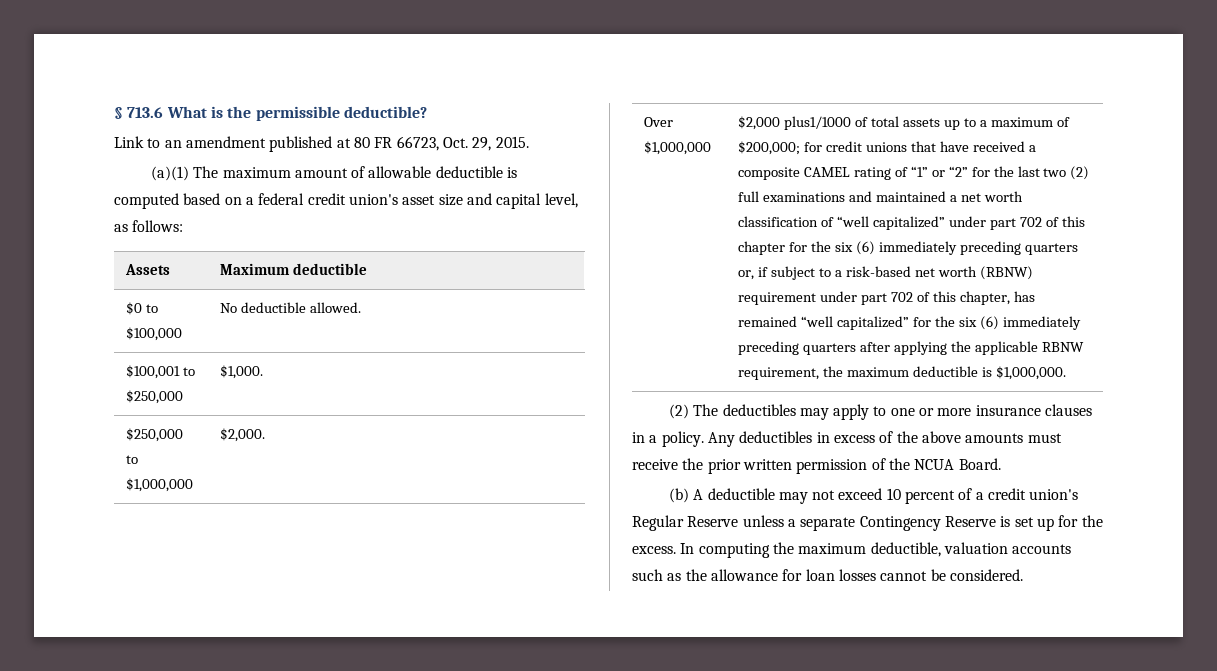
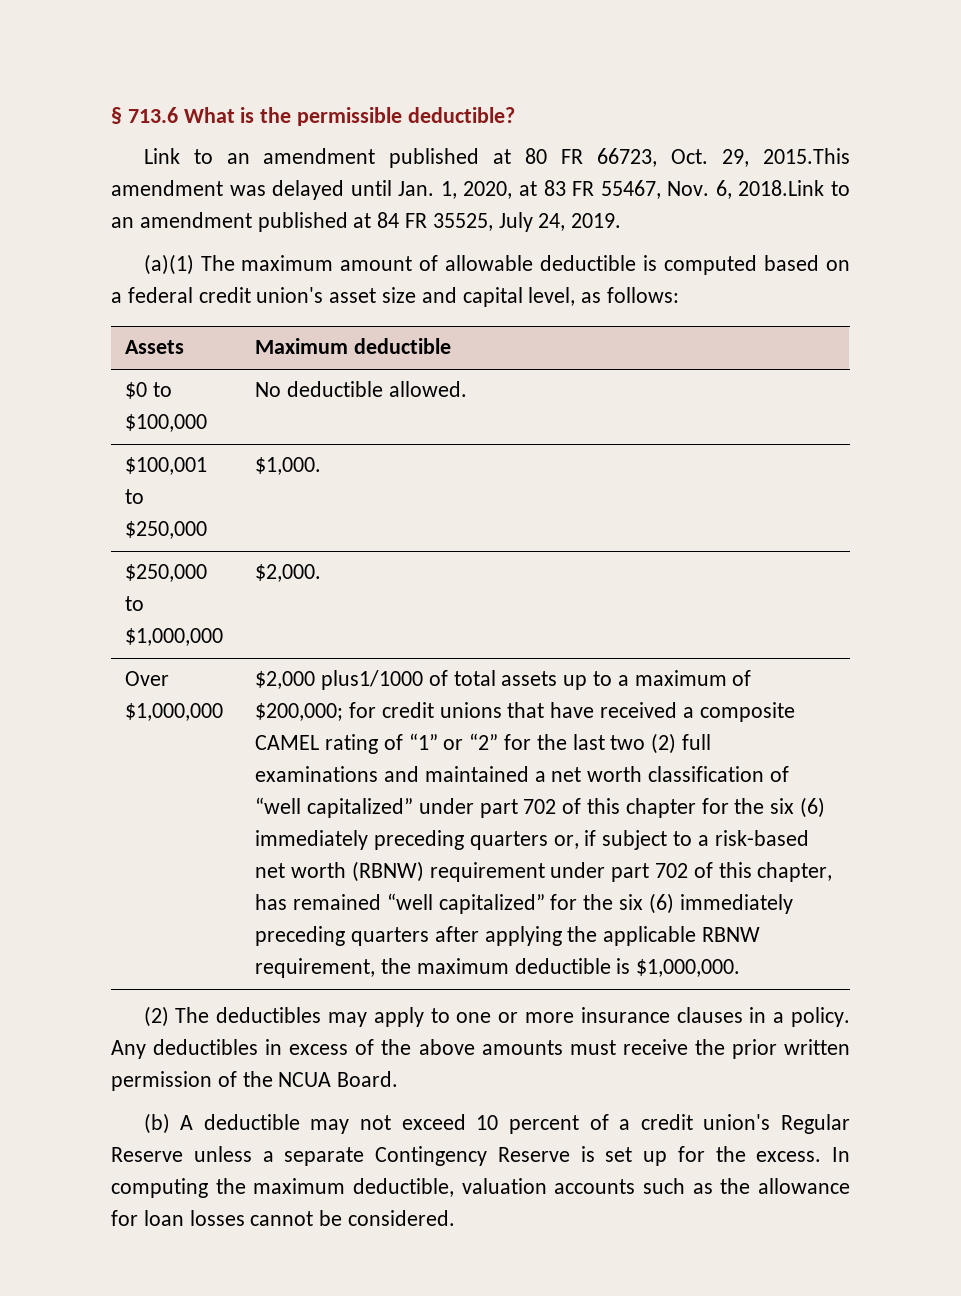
- Link to an amendment published at 80 FR 66723, Oct. 29, 2015.
+ Link to an amendment published at 80 FR 66723, Oct. 29, 2015.This amendment was delayed until Jan. 1, 2020, at 83 FR 55467, Nov. 6, 2018.Link to an amendment published at 84 FR 35525, July 24, 2019.

